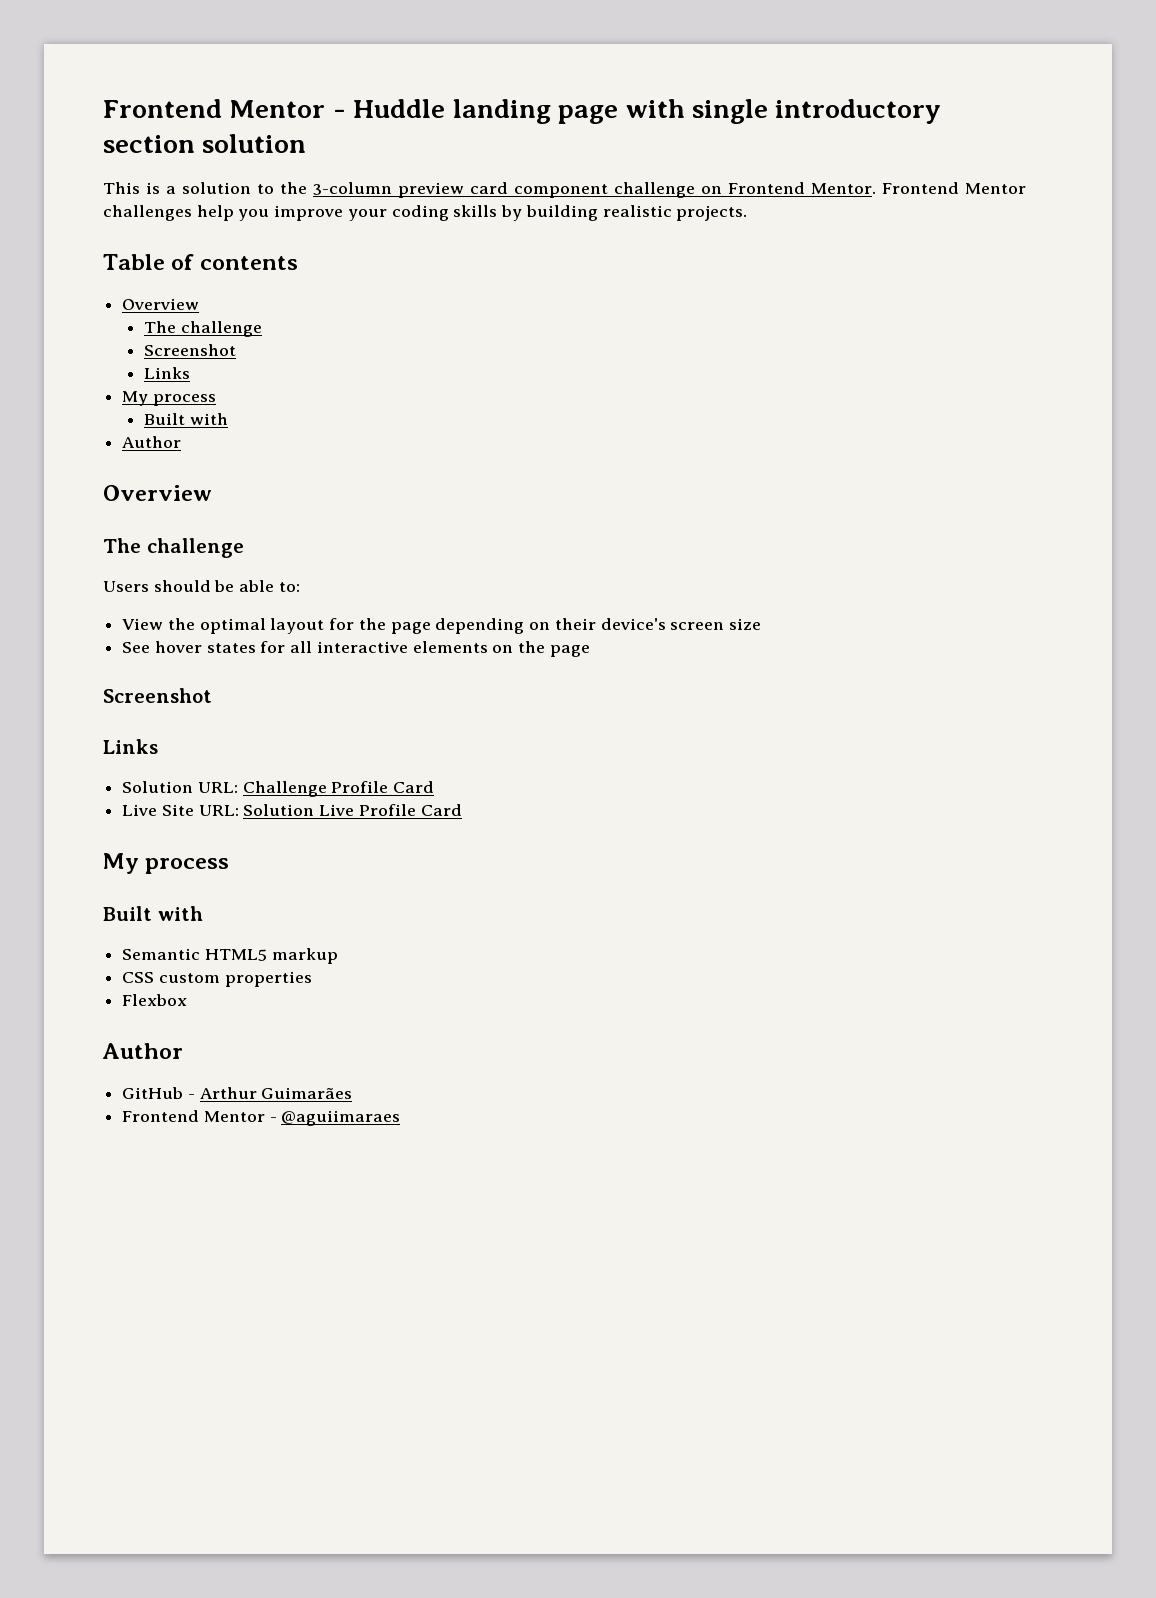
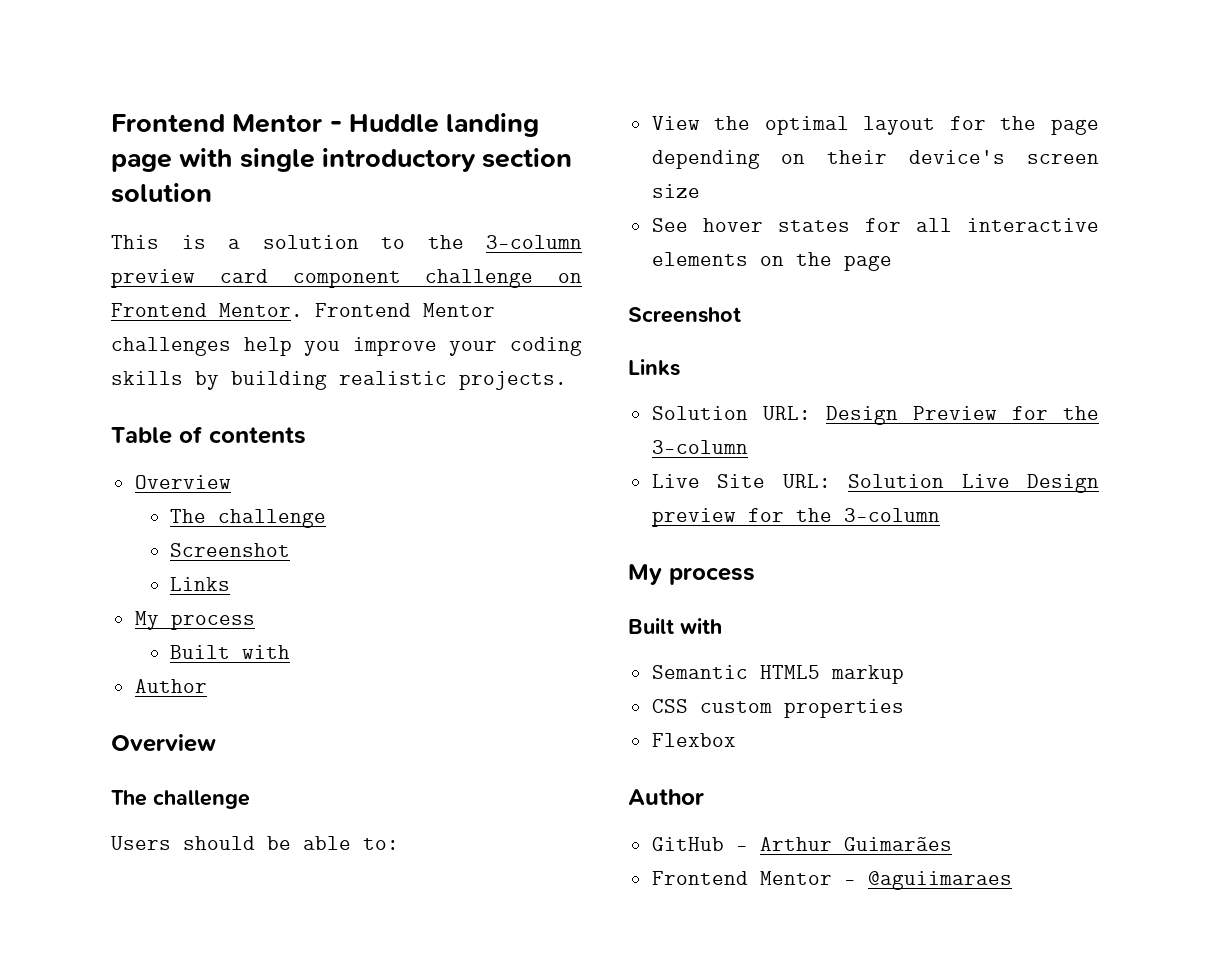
- Solution URL: Challenge Profile Card
+ Solution URL: Design Preview for the 3-column
- Live Site URL: Solution Live Profile Card
+ Live Site URL: Solution Live Design preview for the 3-column

